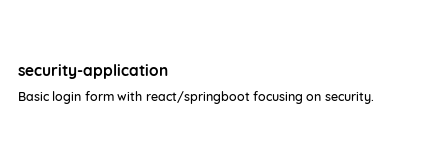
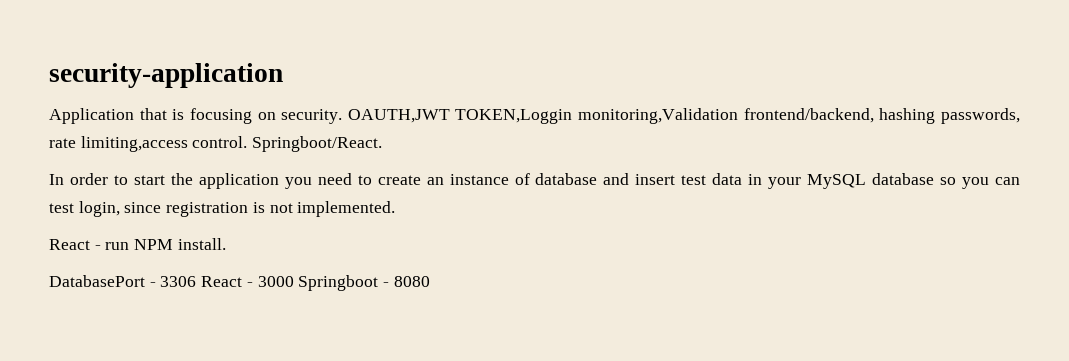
- Basic login form with react/springboot focusing on security.
+ Application that is focusing on security. OAUTH,JWT TOKEN,Loggin monitoring,Validation frontend/backend, hashing passwords, rate limiting,access control. Springboot/React.
+ In order to start the application you need to create an instance of database and insert test data in your MySQL database so you can test login, since registration is not implemented.
+ React - run NPM install.
+ DatabasePort - 3306 React - 3000 Springboot - 8080

